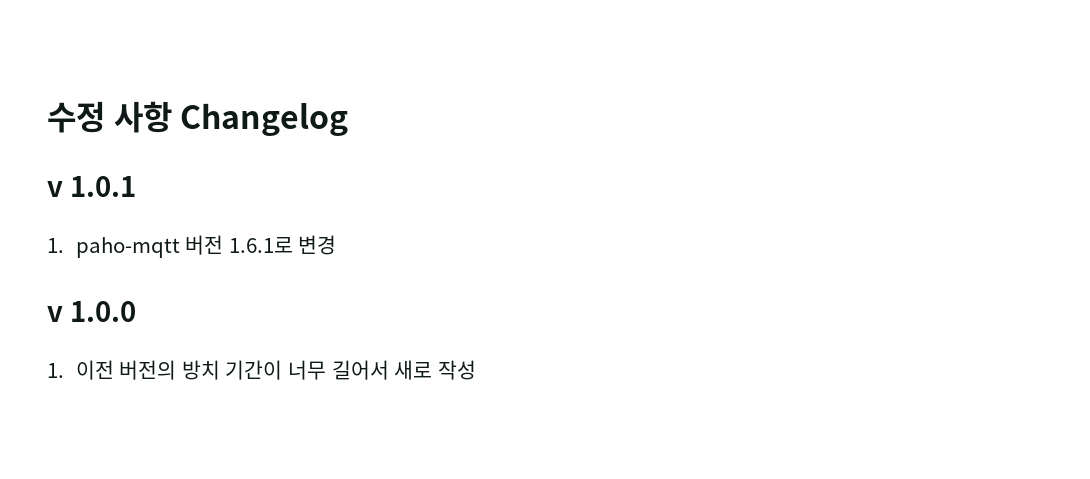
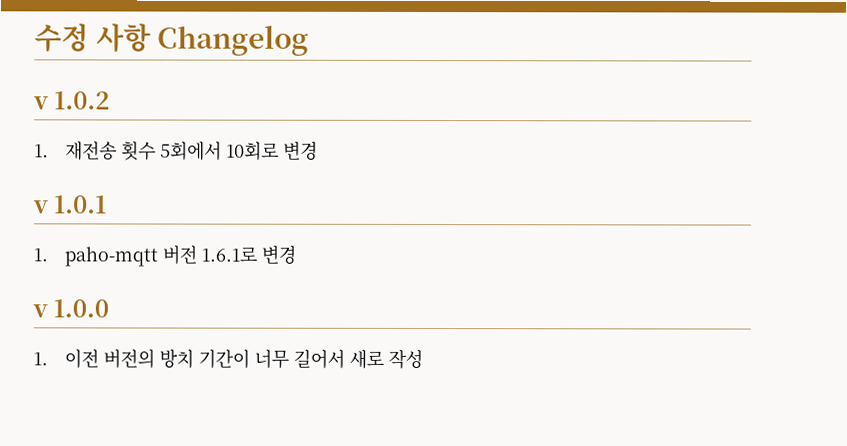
+ v 1.0.2
+ 1. 재전송 횟수 5회에서 10회로 변경

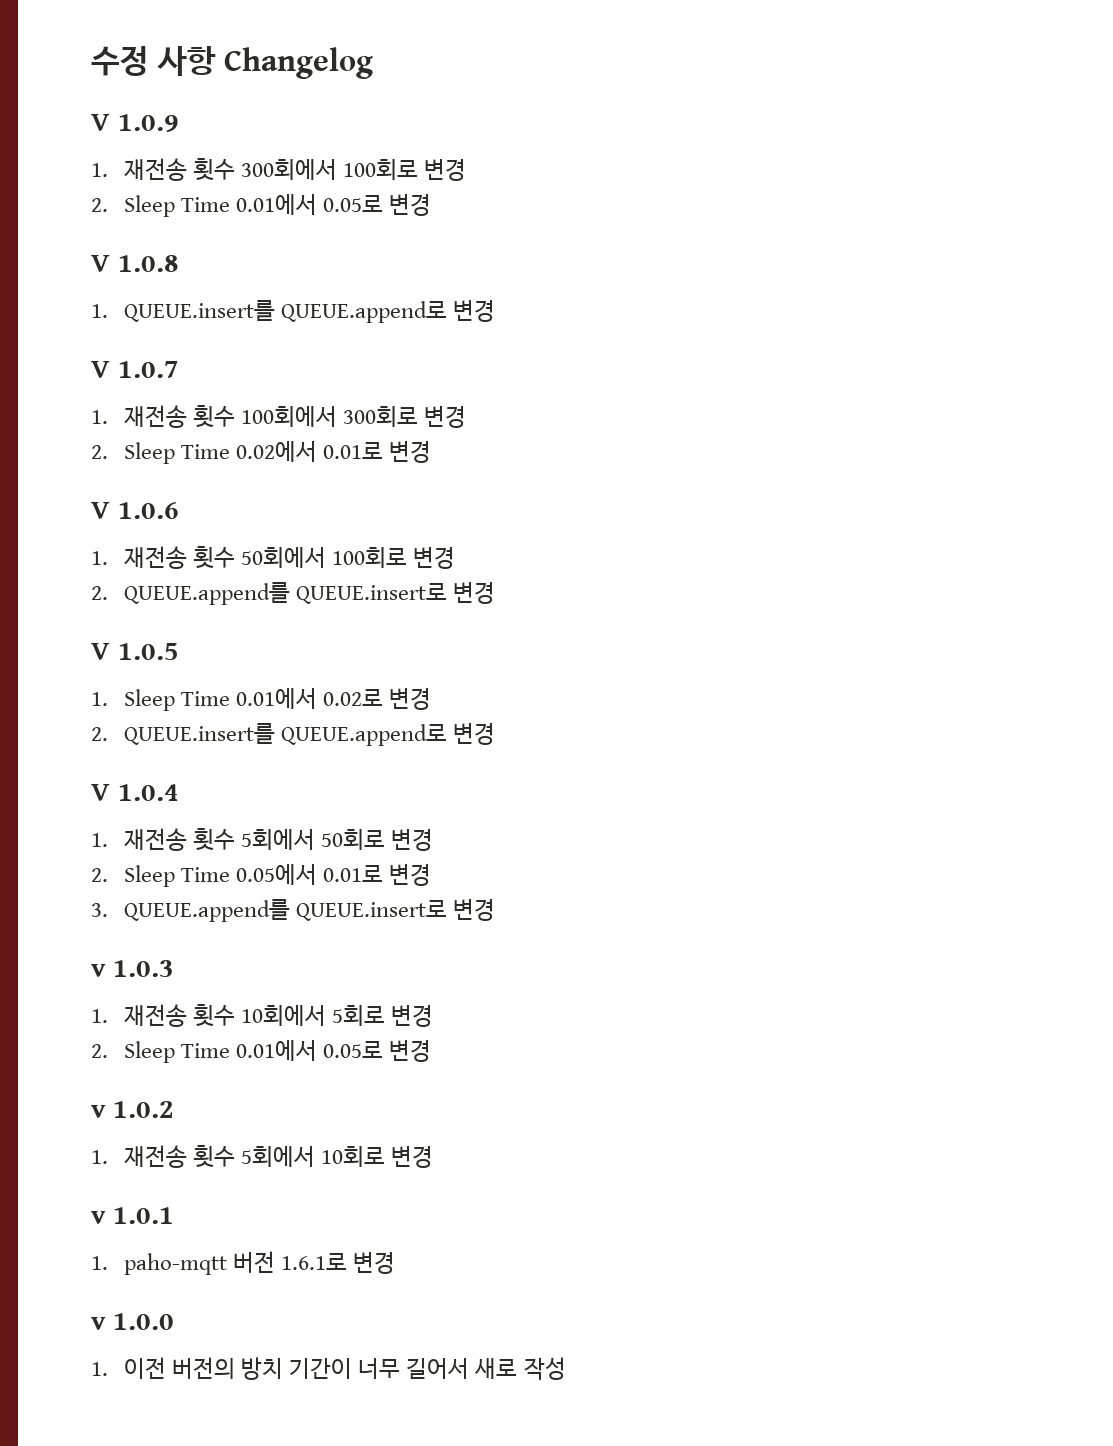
+ V 1.0.9
+ 1. 재전송 횟수 300회에서 100회로 변경
+ 2. Sleep Time 0.01에서 0.05로 변경
+ V 1.0.8
+ 1. QUEUE.insert를 QUEUE.append로 변경
+ V 1.0.7
+ 1. 재전송 횟수 100회에서 300회로 변경
+ 2. Sleep Time 0.02에서 0.01로 변경
+ V 1.0.6
+ 1. 재전송 횟수 50회에서 100회로 변경
+ 2. QUEUE.append를 QUEUE.insert로 변경
+ V 1.0.5
+ 1. Sleep Time 0.01에서 0.02로 변경
+ 2. QUEUE.insert를 QUEUE.append로 변경
+ V 1.0.4
+ 1. 재전송 횟수 5회에서 50회로 변경
+ 2. Sleep Time 0.05에서 0.01로 변경
+ 3. QUEUE.append를 QUEUE.insert로 변경
+ v 1.0.3
+ 1. 재전송 횟수 10회에서 5회로 변경
+ 2. Sleep Time 0.01에서 0.05로 변경

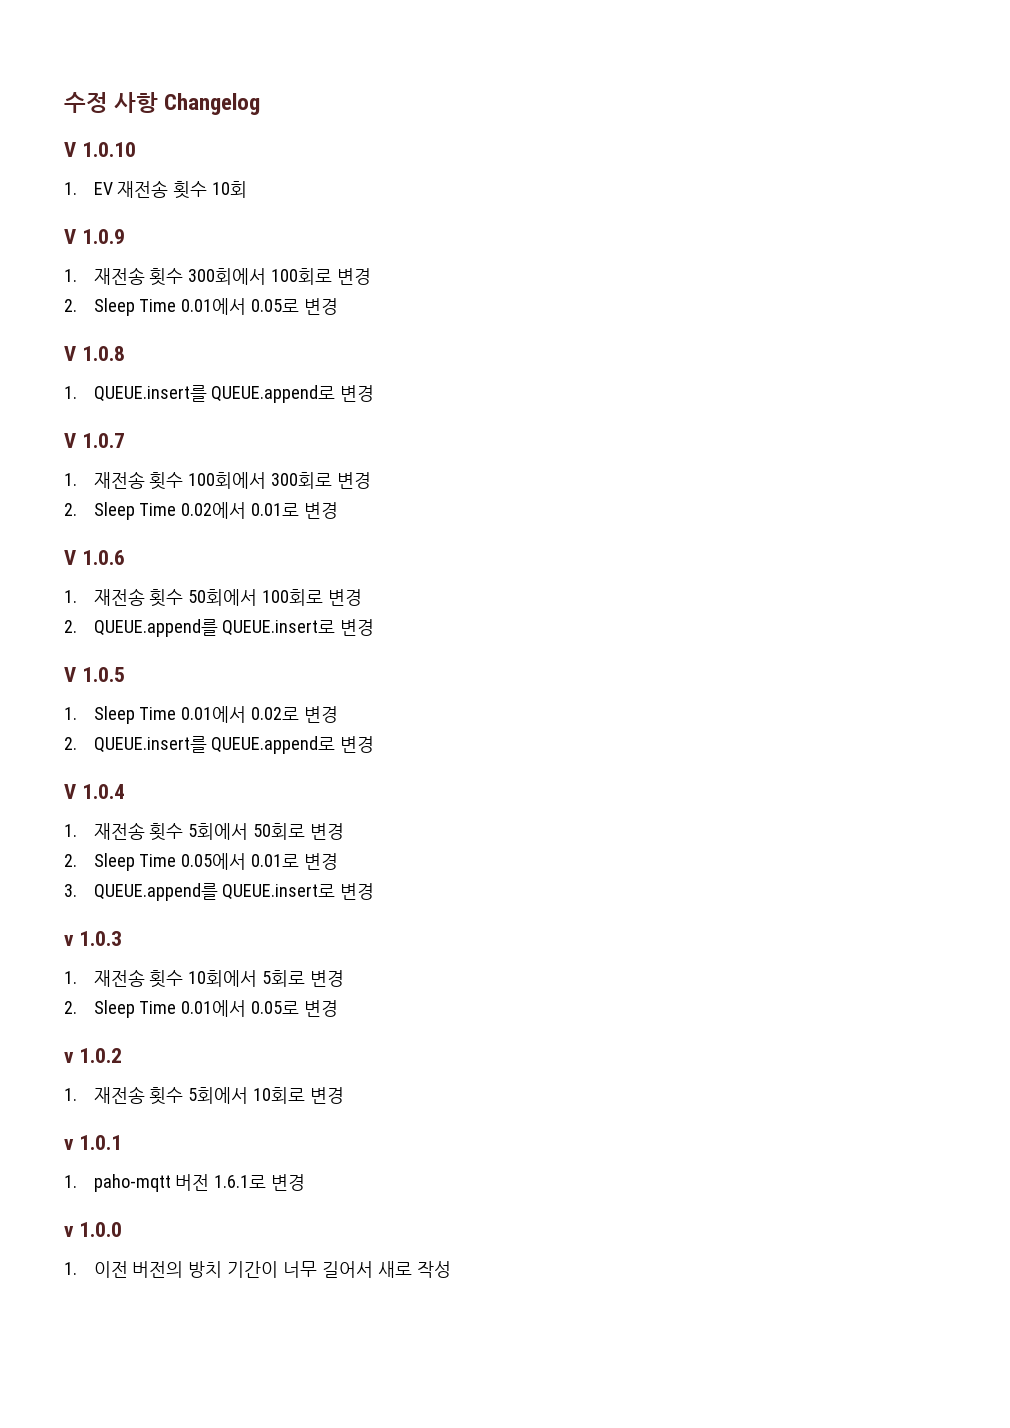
+ V 1.0.10
+ 1. EV 재전송 횟수 10회

